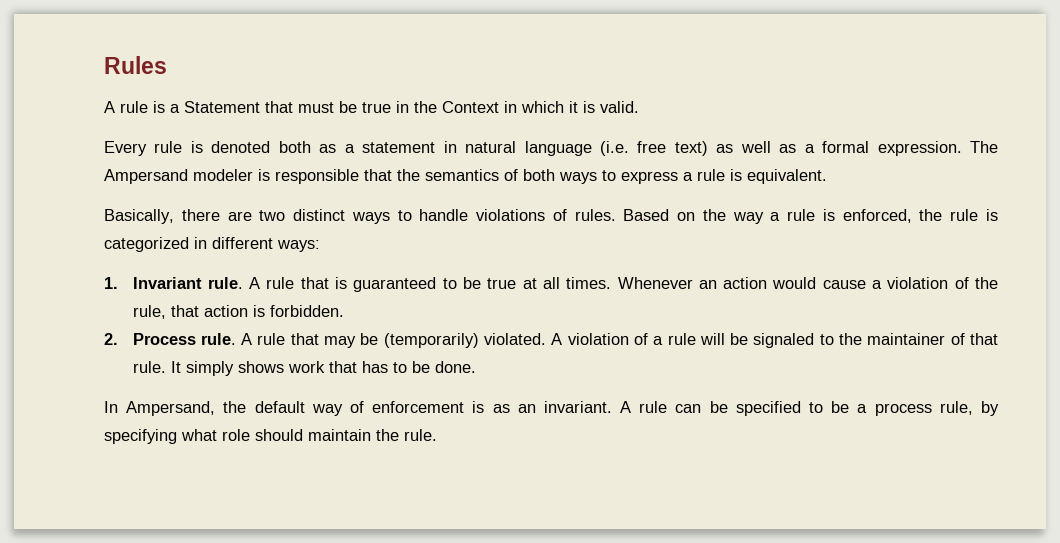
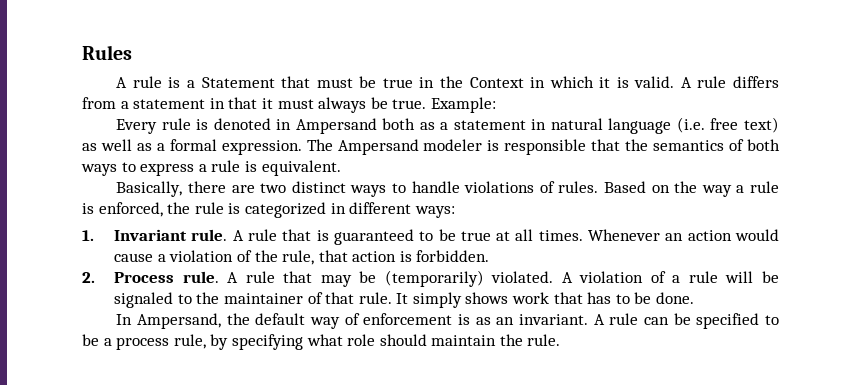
+ A rule differs from a statement in that it must always be true. Example:
- Every rule is denoted both as a statement in natural language (i.e. free text) as well as a formal expression.
+ Every rule is denoted in Ampersand both as a statement in natural language (i.e. free text) as well as a formal expression.

